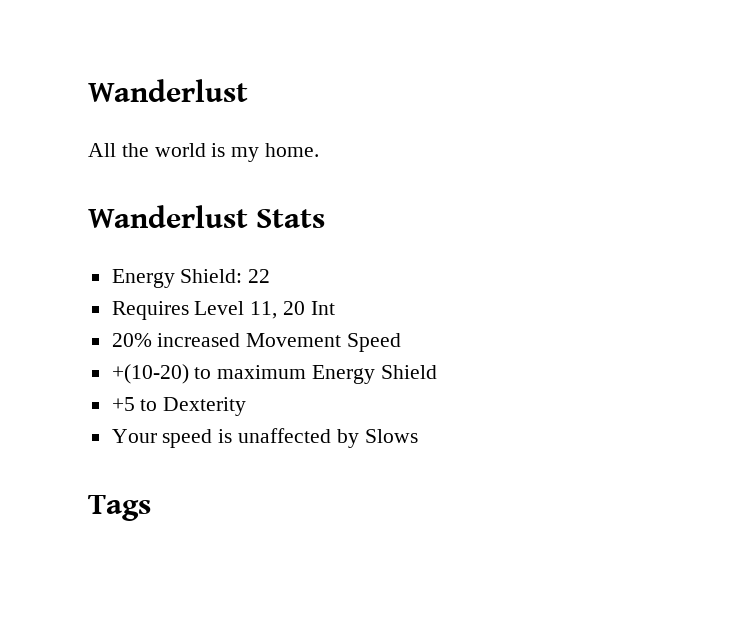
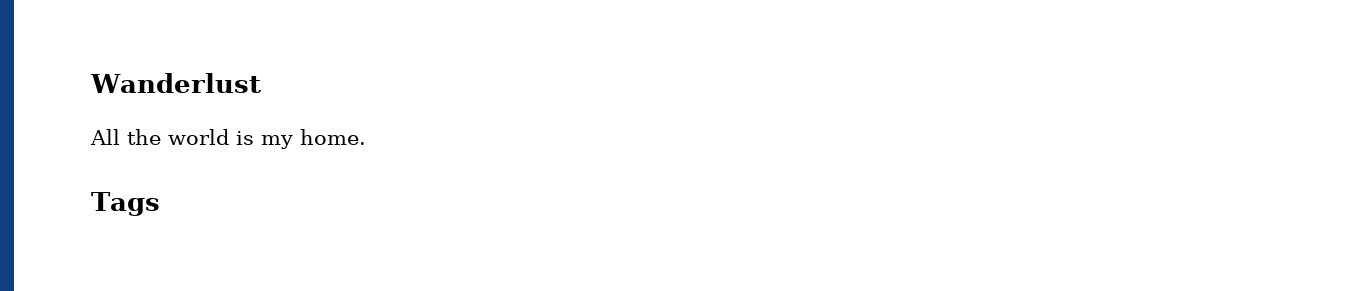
- Wanderlust Stats
- Energy Shield: 22
- Requires Level 11, 20 Int
- 20% increased Movement Speed
- +(10-20) to maximum Energy Shield
- +5 to Dexterity
- Your speed is unaffected by Slows

